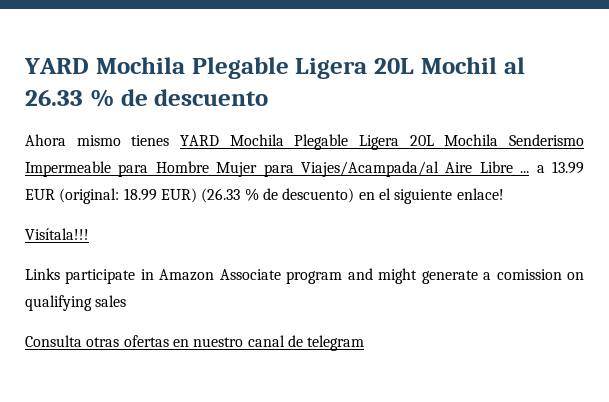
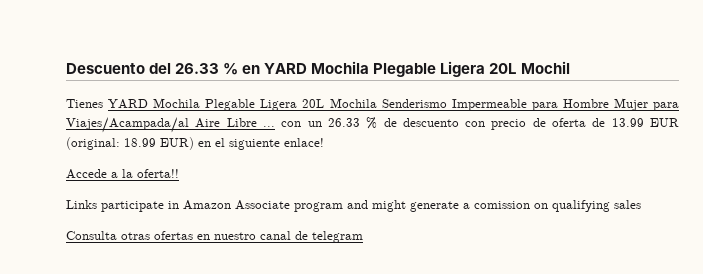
- YARD Mochila Plegable Ligera 20L Mochil al 26.33 % de descuento
- Ahora mismo tienes YARD Mochila Plegable Ligera 20L Mochila Senderismo Impermeable para Hombre Mujer para Viajes/Acampada/al Aire Libre ... a 13.99 EUR (original: 18.99 EUR) (26.33 % de descuento) en el siguiente enlace!
+ Descuento del 26.33 % en YARD Mochila Plegable Ligera 20L Mochil
+ Tienes YARD Mochila Plegable Ligera 20L Mochila Senderismo Impermeable para Hombre Mujer para Viajes/Acampada/al Aire Libre ... con un 26.33 % de descuento con precio de oferta de 13.99 EUR (original: 18.99 EUR) en el siguiente enlace!
- Visítala!!!
+ Accede a la oferta!!

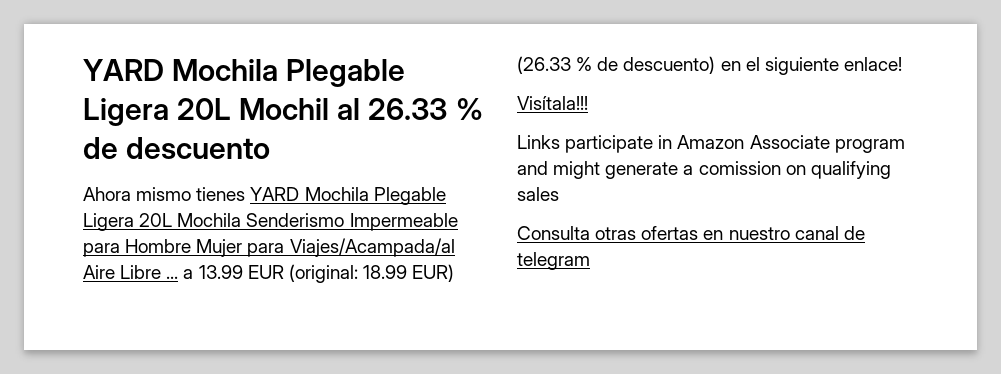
- Descuento del 26.33 % en YARD Mochila Plegable Ligera 20L Mochil
- Tienes YARD Mochila Plegable Ligera 20L Mochila Senderismo Impermeable para Hombre Mujer para Viajes/Acampada/al Aire Libre ... con un 26.33 % de descuento con precio de oferta de 13.99 EUR (original: 18.99 EUR) en el siguiente enlace!
+ YARD Mochila Plegable Ligera 20L Mochil al 26.33 % de descuento
+ Ahora mismo tienes YARD Mochila Plegable Ligera 20L Mochila Senderismo Impermeable para Hombre Mujer para Viajes/Acampada/al Aire Libre ... a 13.99 EUR (original: 18.99 EUR) (26.33 % de descuento) en el siguiente enlace!
- Accede a la oferta!!
+ Visítala!!!

